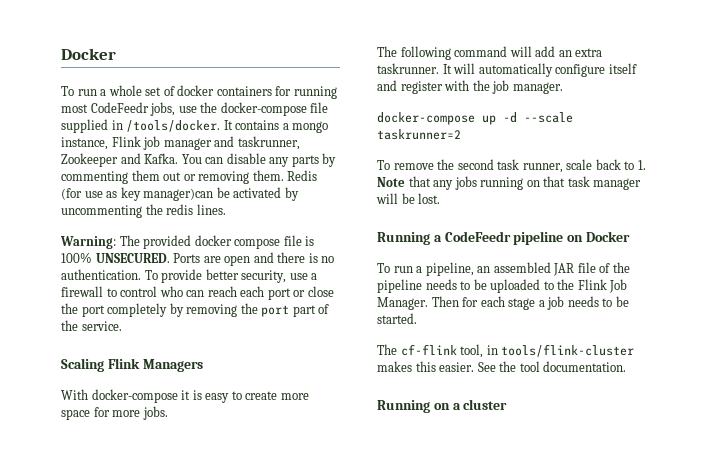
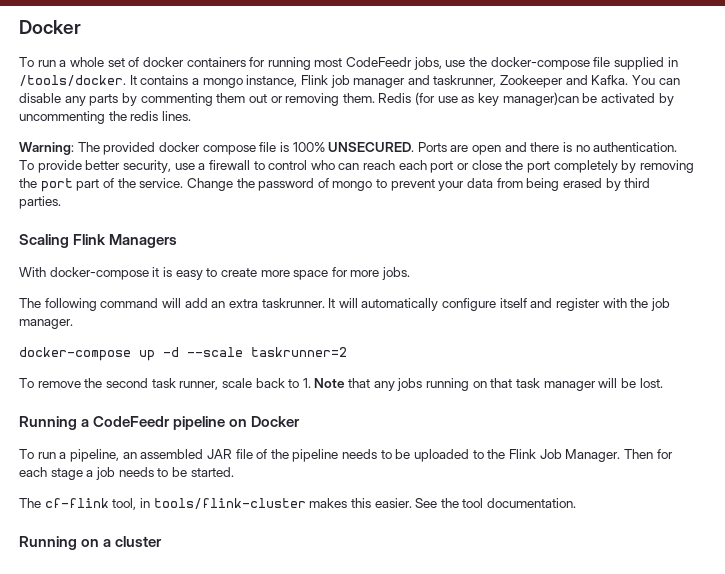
+ Change the password of mongo to prevent your data from being erased by third parties.

